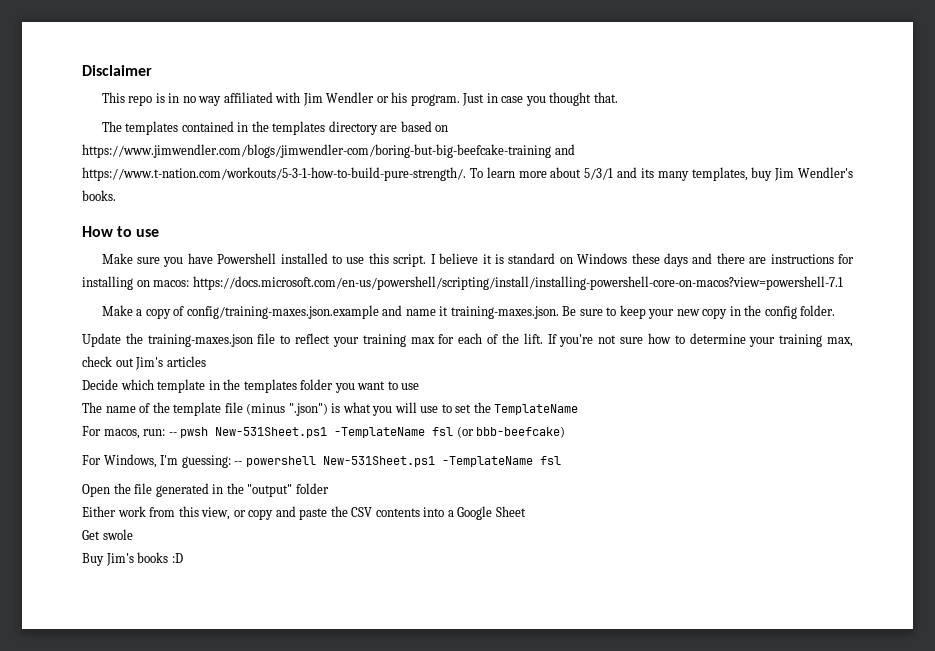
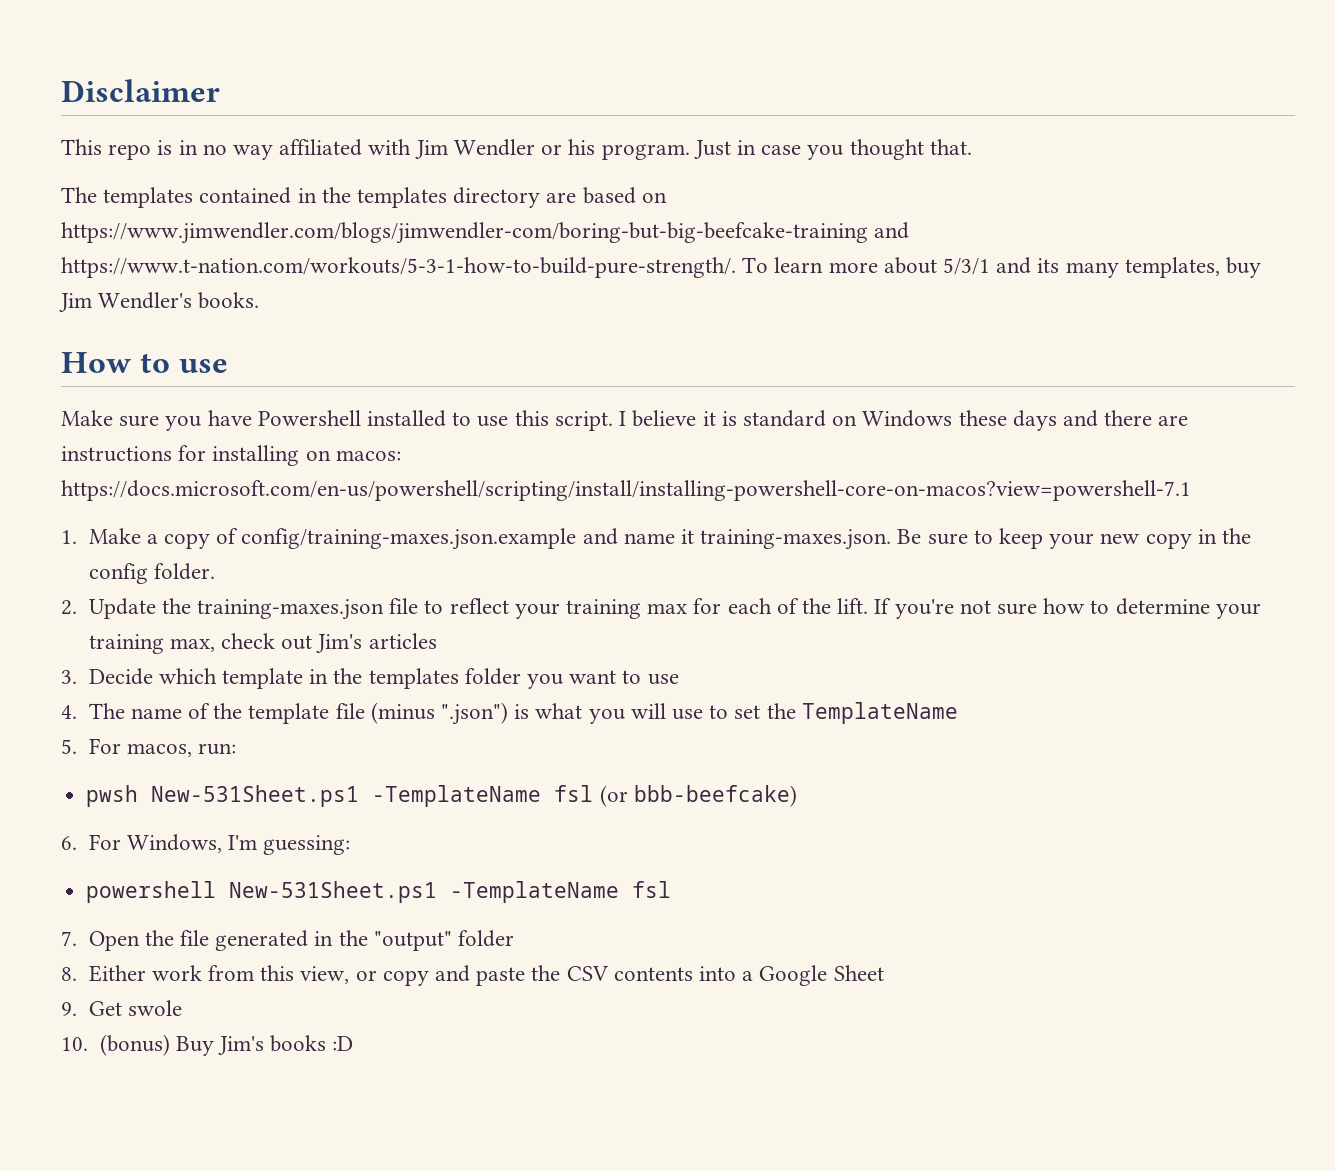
- Make a copy of config/training-maxes.json.example and name it training-maxes.json. Be sure to keep your new copy in the config folder.
+ 1. Make a copy of config/training-maxes.json.example and name it training-maxes.json. Be sure to keep your new copy in the config folder.
- Update the training-maxes.json file to reflect your training max for each of the lift.
+ 2. Update the training-maxes.json file to reflect your training max for each of the lift.
- Decide which template in the templates folder you want to use
+ 3. Decide which template in the templates folder you want to use
- The name of the template file (minus ".json") is what you will use to set the TemplateName
+ 4. The name of the template file (minus ".json") is what you will use to set the TemplateName
- For macos, run: -- pwsh New-531Sheet.ps1 -TemplateName fsl (or bbb-beefcake)
+ 5. For macos, run:
+ pwsh New-531Sheet.ps1 -TemplateName fsl (or bbb-beefcake)
- For Windows, I'm guessing: -- powershell New-531Sheet.ps1 -TemplateName fsl
+ 6. For Windows, I'm guessing:
+ powershell New-531Sheet.ps1 -TemplateName fsl
- Open the file generated in the "output" folder
+ 7. Open the file generated in the "output" folder
- Either work from this view, or copy and paste the CSV contents into a Google Sheet
+ 8. Either work from this view, or copy and paste the CSV contents into a Google Sheet
- Get swole
+ 9. Get swole
- Buy Jim's books :D
+ 10. (bonus) Buy Jim's books :D

